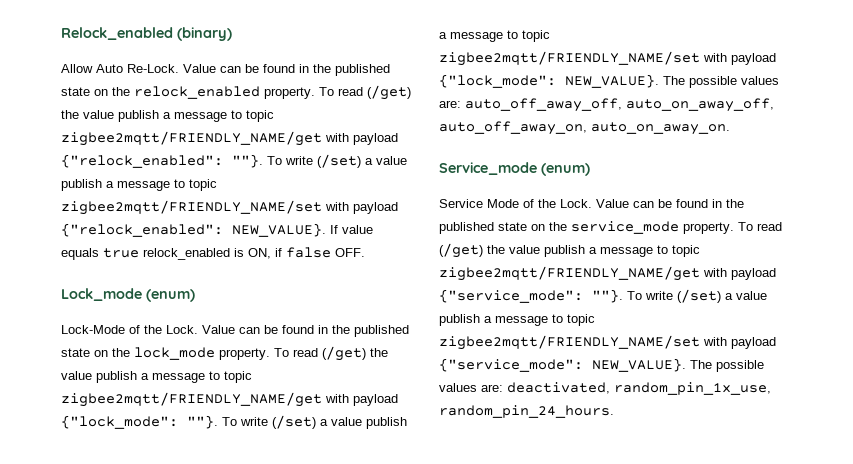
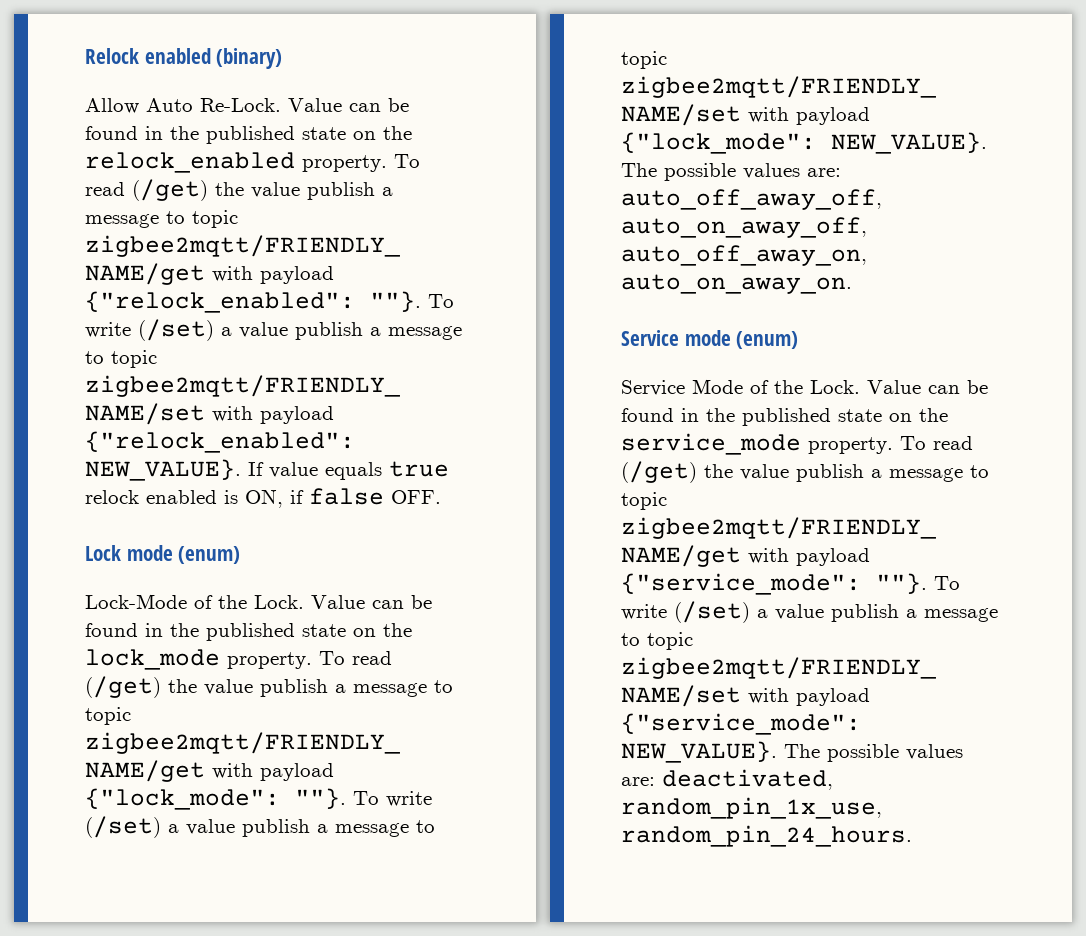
- Relock_enabled (binary)
+ Relock enabled (binary)
- If value equals true relock_enabled is ON, if false OFF.
+ If value equals true relock enabled is ON, if false OFF.
- Lock_mode (enum)
+ Lock mode (enum)
- Service_mode (enum)
+ Service mode (enum)

